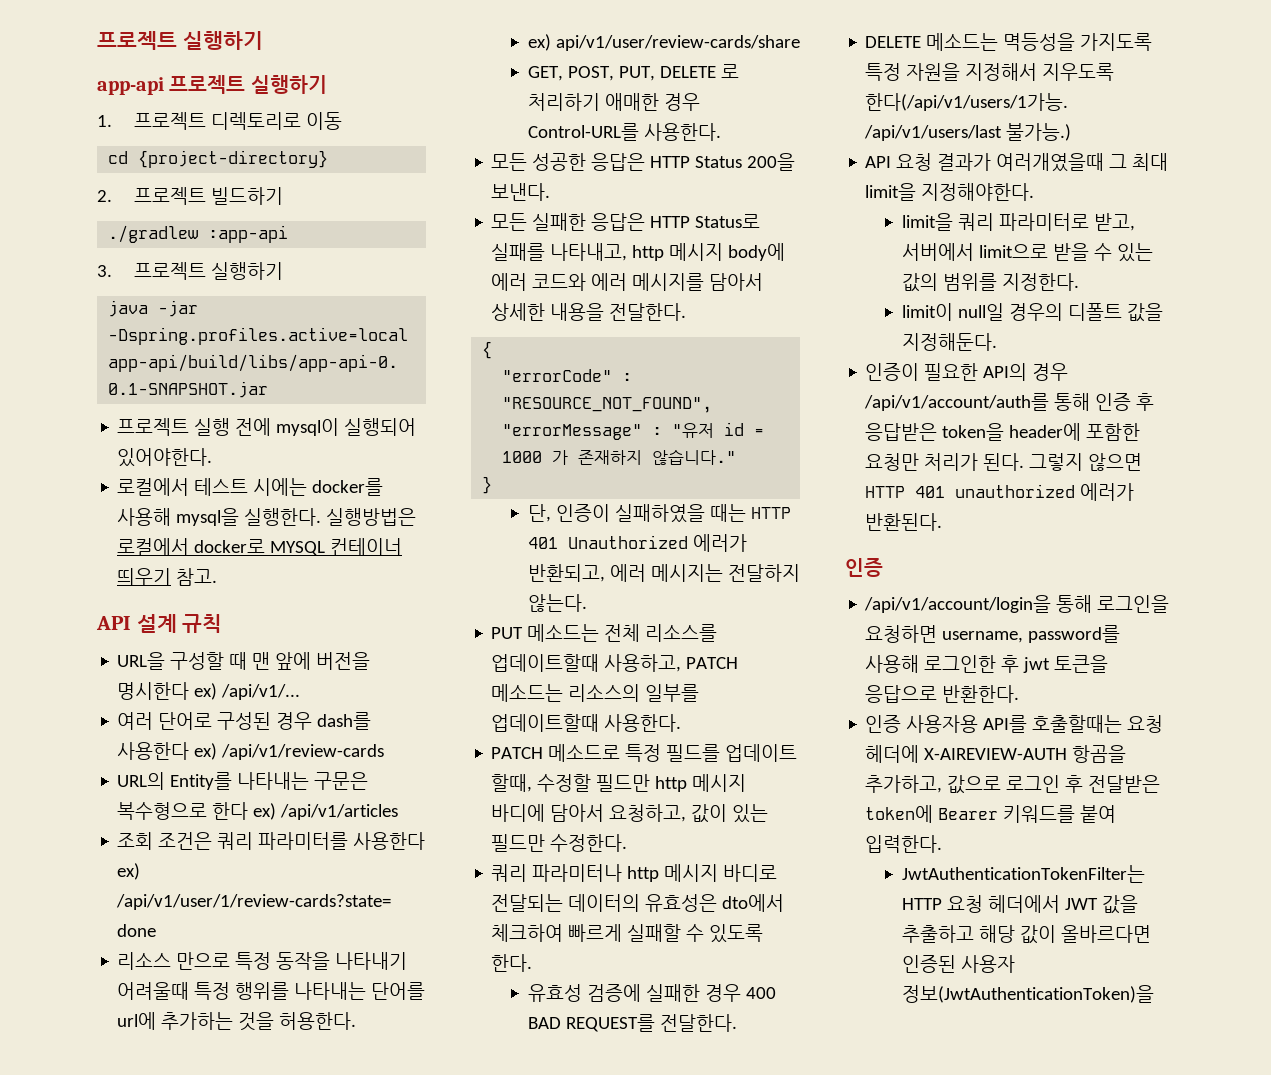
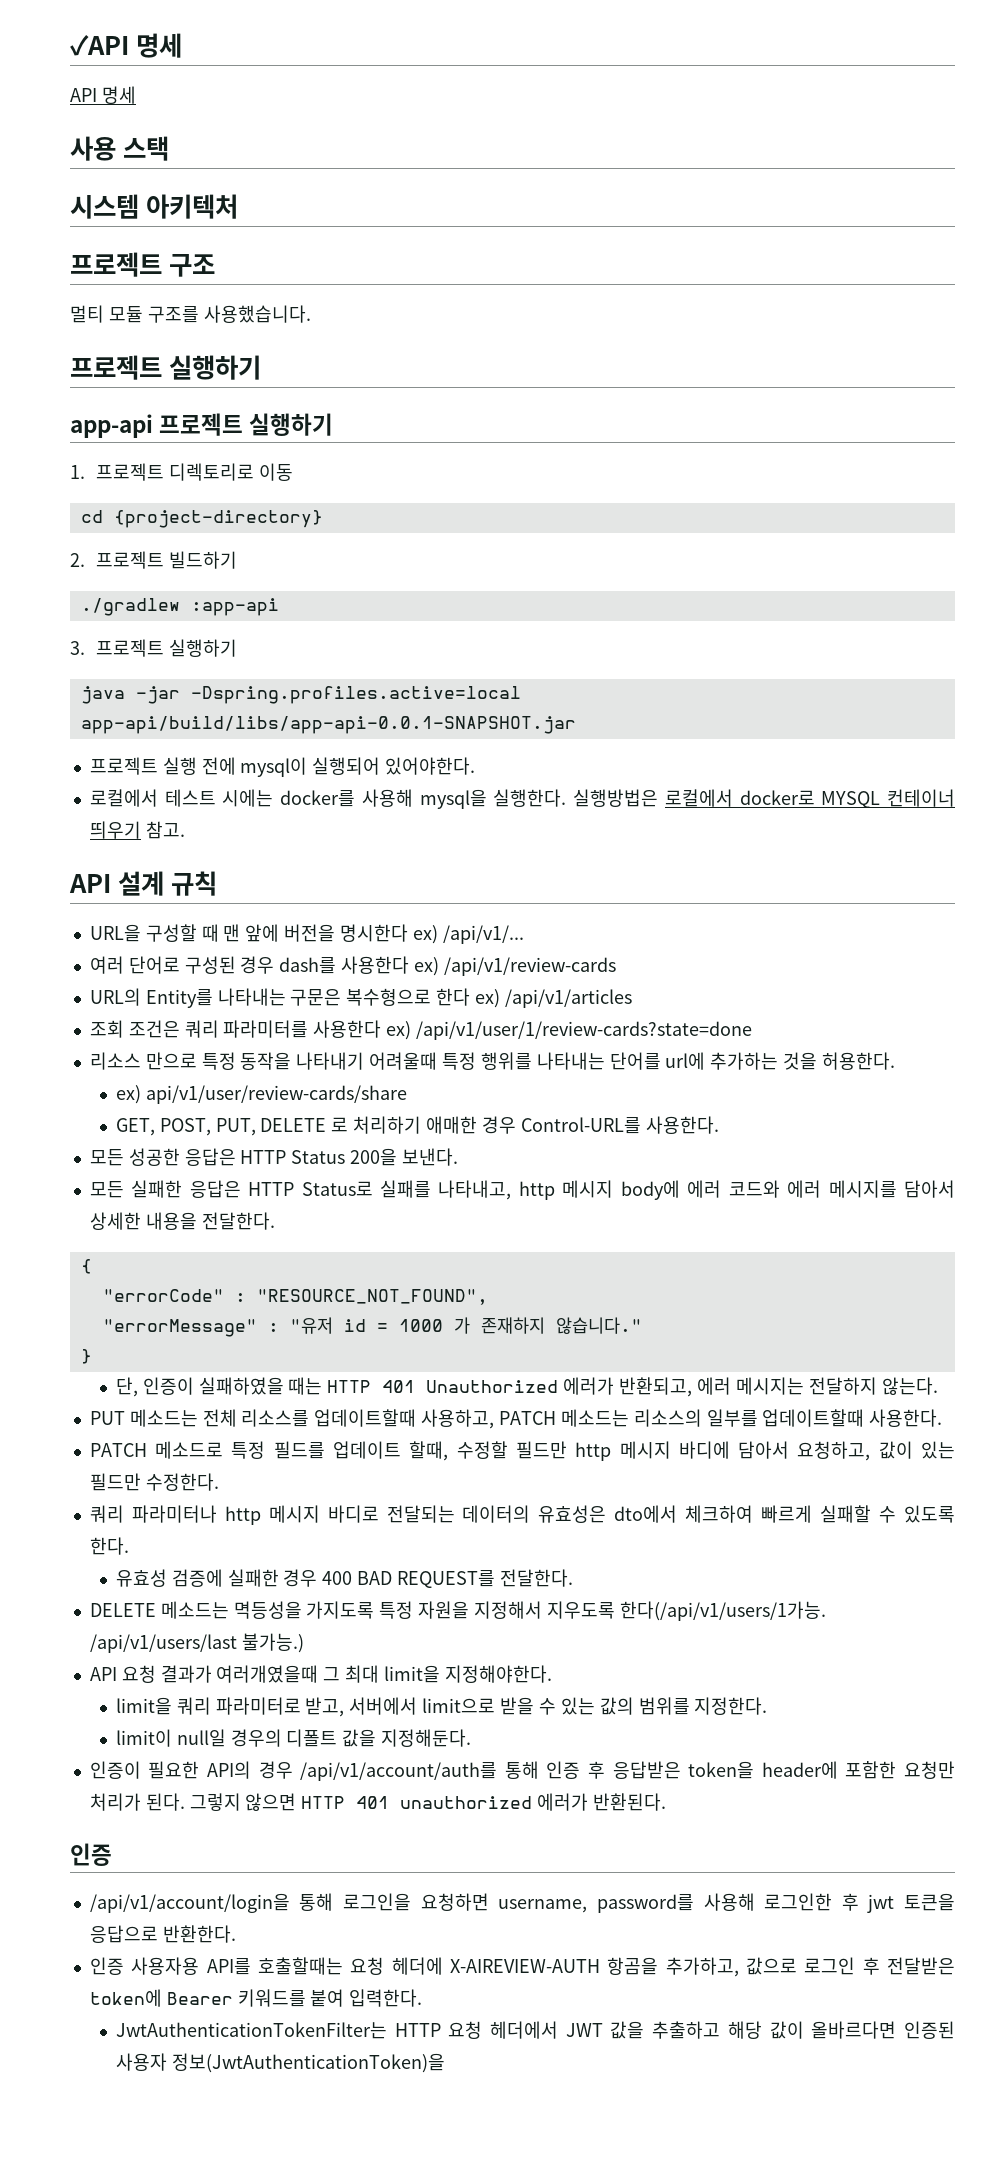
+ ✓API 명세
+ API 명세
+ 사용 스택
+ 시스템 아키텍처
+ 프로젝트 구조
+ 멀티 모듈 구조를 사용했습니다.

